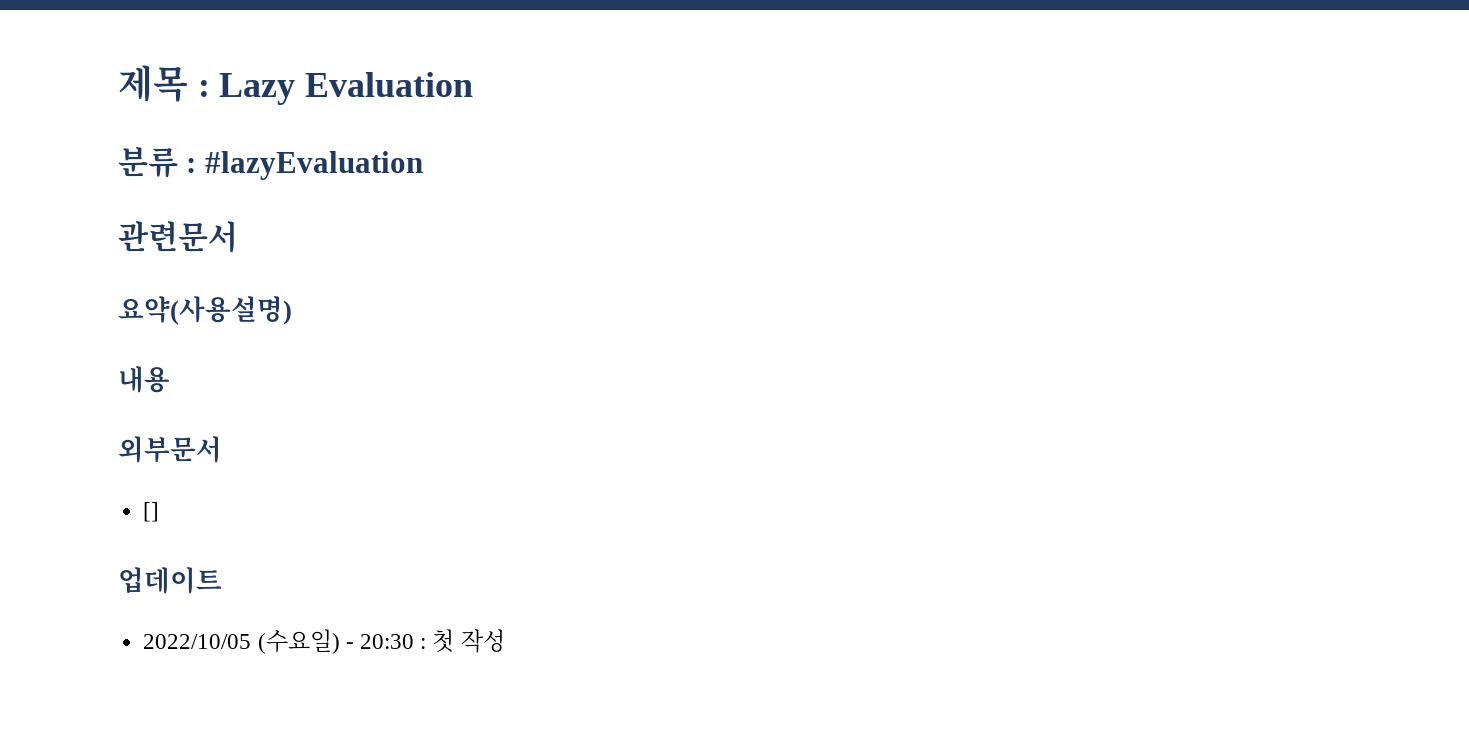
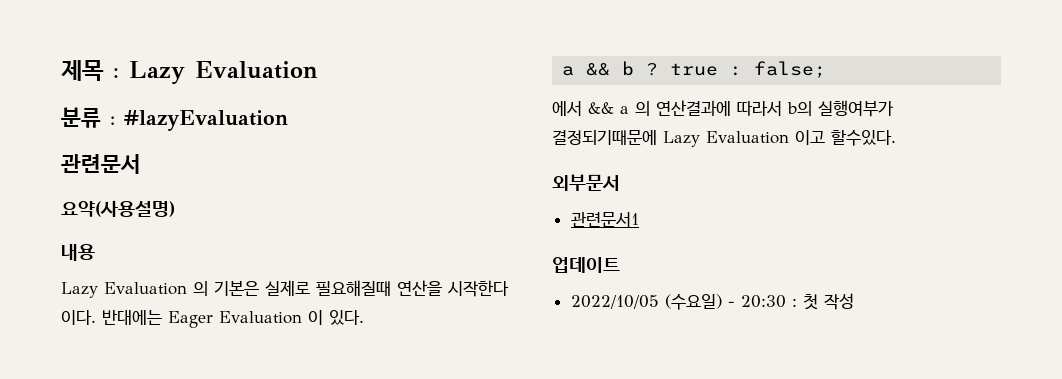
+ Lazy Evaluation 의 기본은 실제로 필요해질때 연산을 시작한다 이다. 반대에는 Eager Evaluation 이 있다.
+ a && b ? true : false;
+ 에서 && a 의 연산결과에 따라서 b의 실행여부가 결정되기때문에 Lazy Evaluation 이고 할수있다.
- []
+ 관련문서1

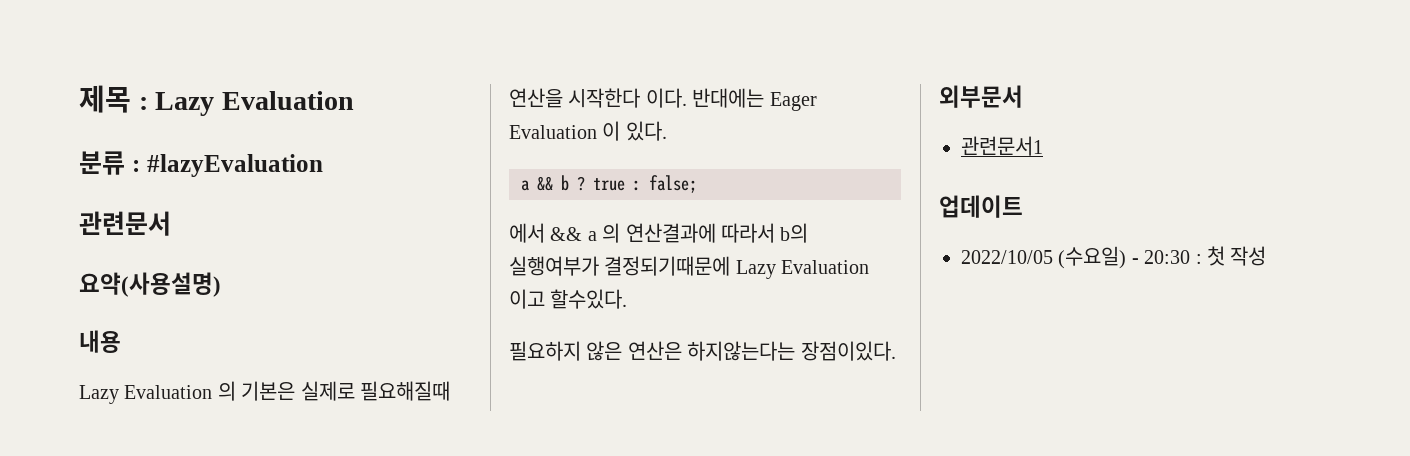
+ 필요하지 않은 연산은 하지않는다는 장점이있다.

